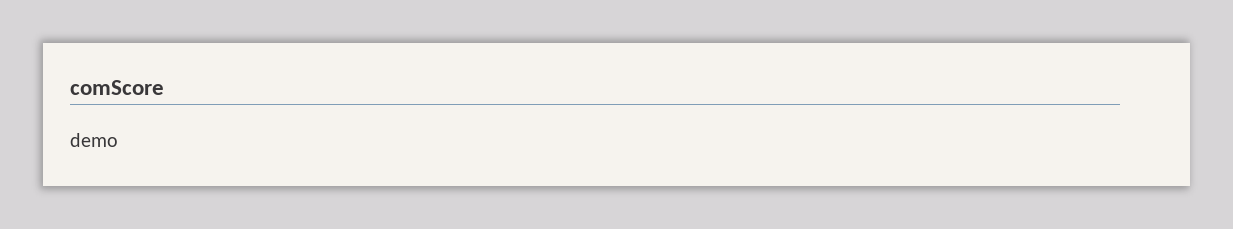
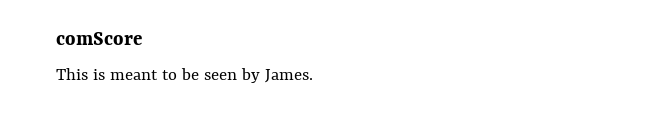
- demo
+ This is meant to be seen by James.

